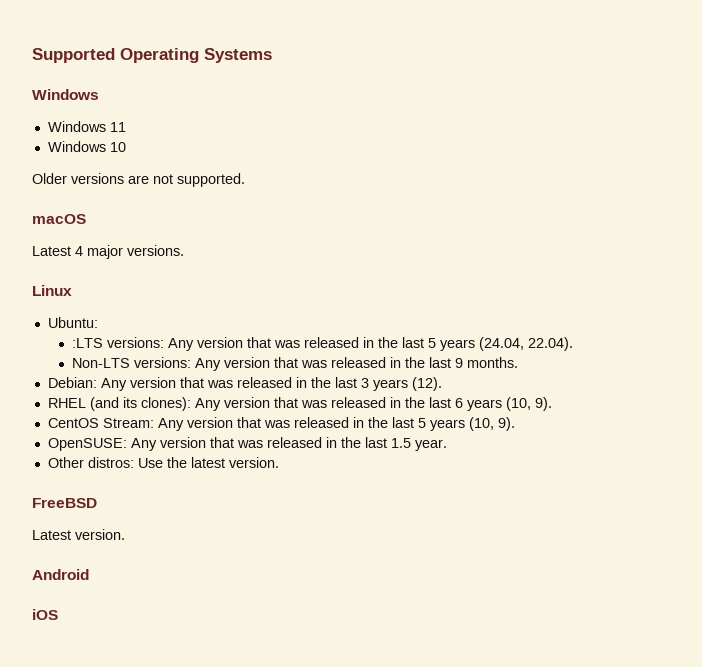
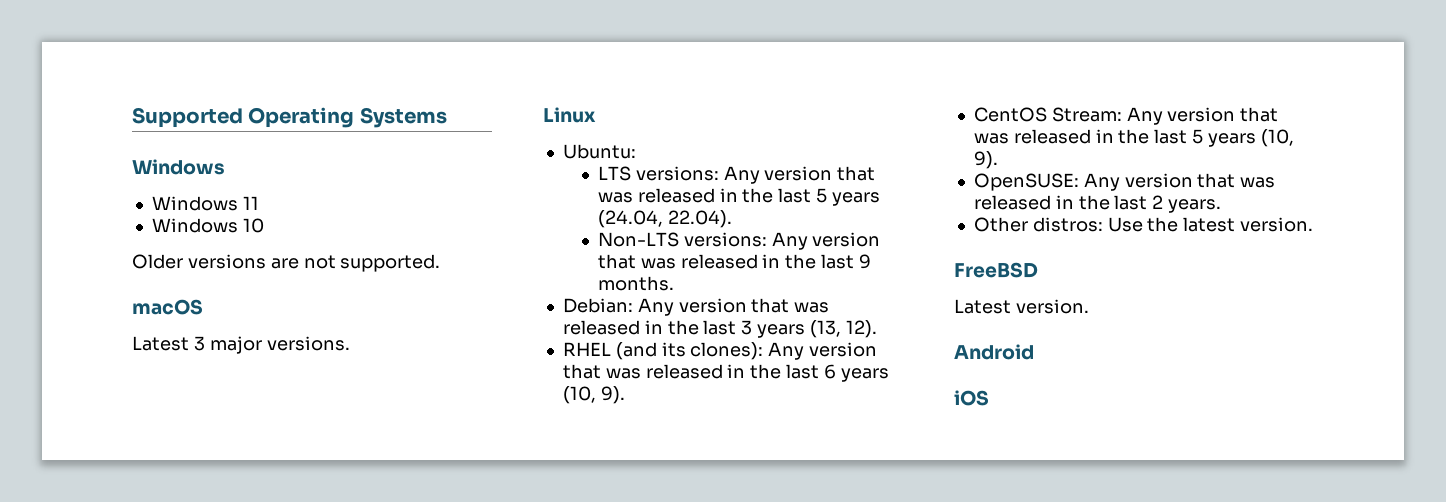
- Latest 4 major versions.
+ Latest 3 major versions.
- :LTS versions: Any version that was released in the last 5 years (24.04, 22.04).
+ LTS versions: Any version that was released in the last 5 years (24.04, 22.04).
- Debian: Any version that was released in the last 3 years (12).
+ Debian: Any version that was released in the last 3 years (13, 12).
- OpenSUSE: Any version that was released in the last 1.5 year.
+ OpenSUSE: Any version that was released in the last 2 years.

